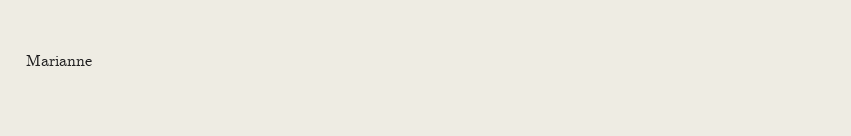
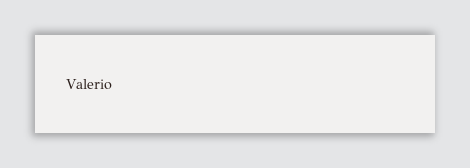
- Marianne
+ Valerio

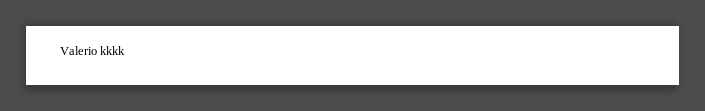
- Valerio
+ Valerio kkkk

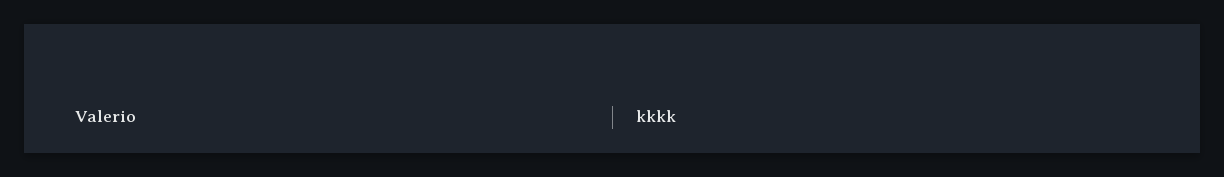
- Valerio kkkk
+ Valerio
+ kkkk

